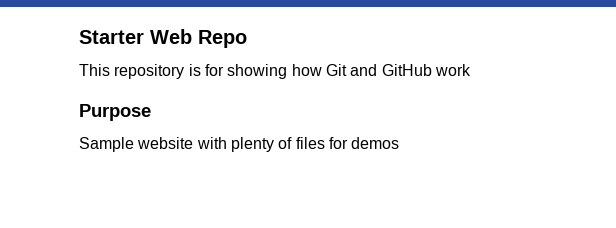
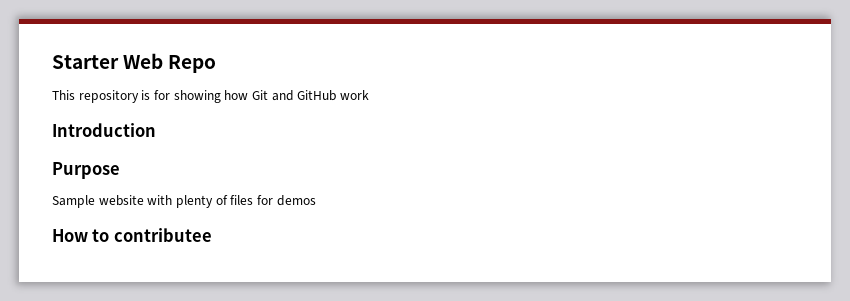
+ Introduction
+ How to contributee

